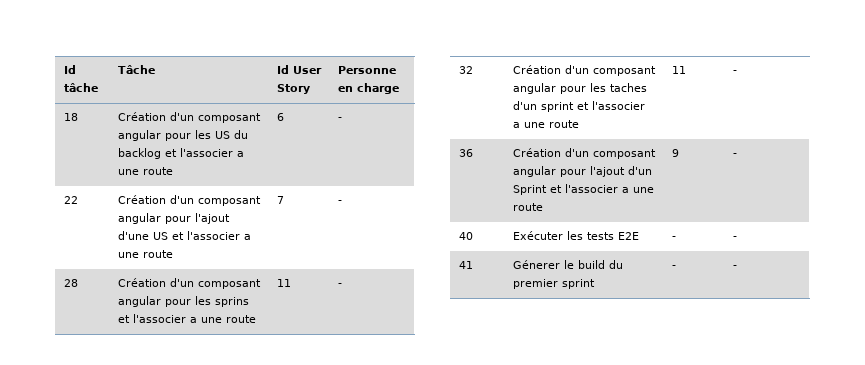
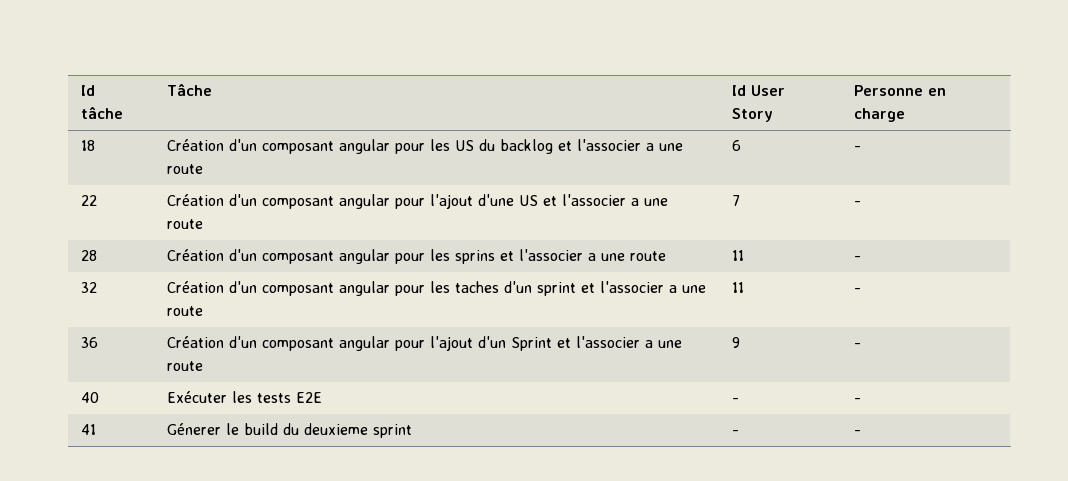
- 41 | Génerer le build du premier sprint | - | -
+ 41 | Génerer le build du deuxieme sprint | - | -

